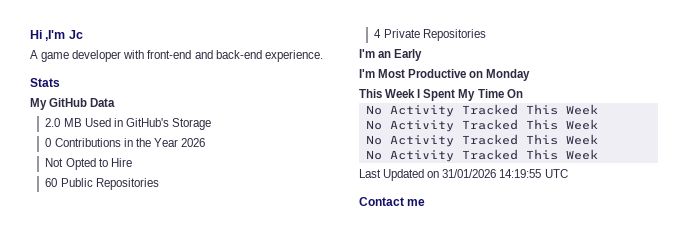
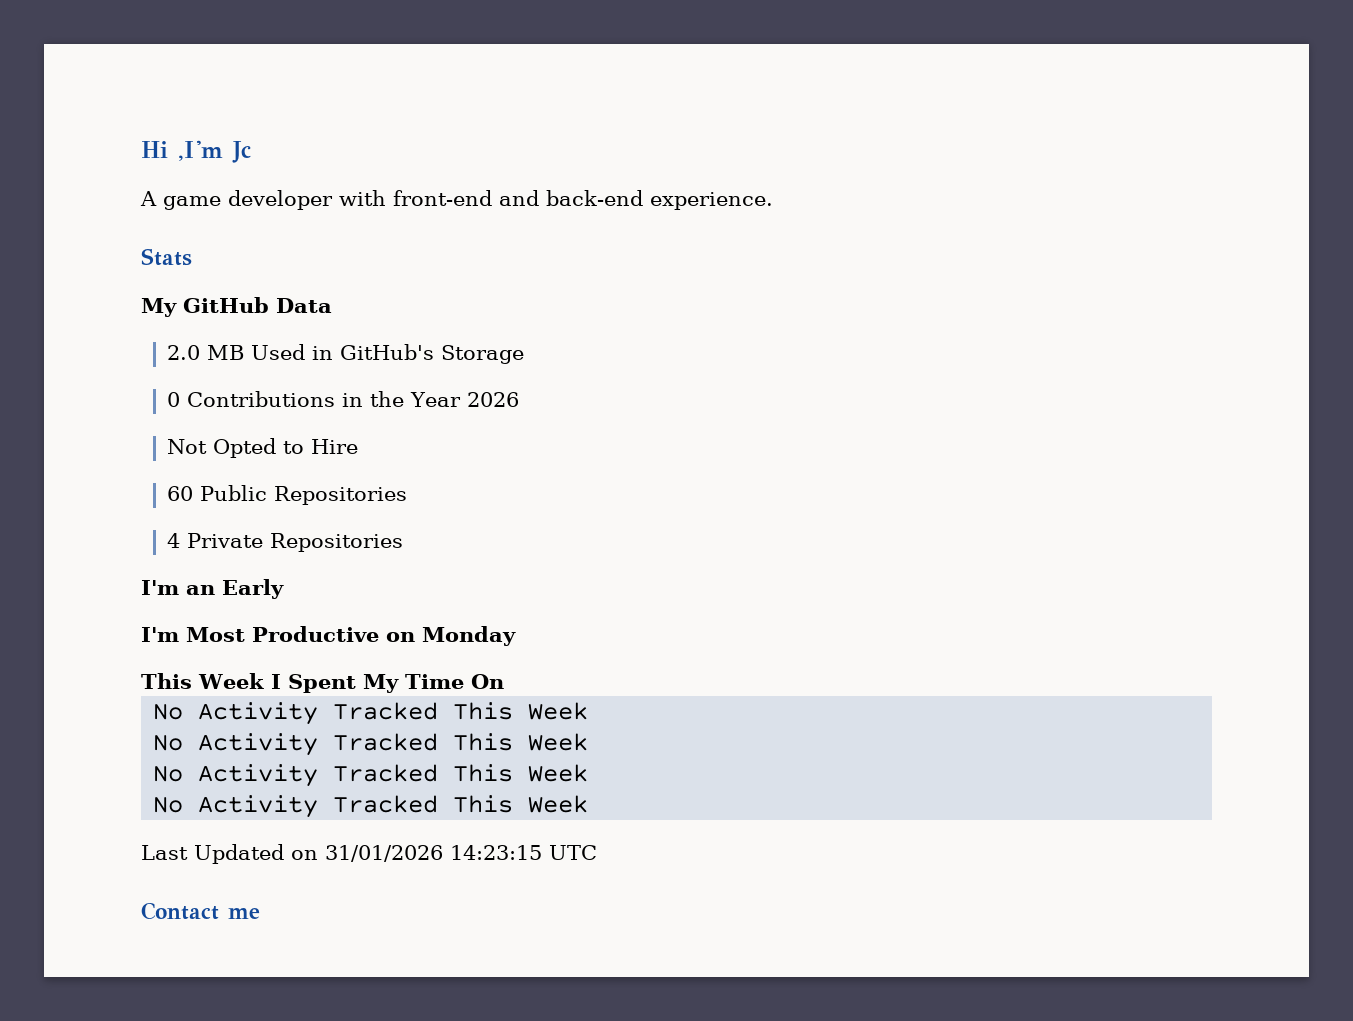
- Last Updated on 31/01/2026 14:19:55 UTC
+ Last Updated on 31/01/2026 14:23:15 UTC

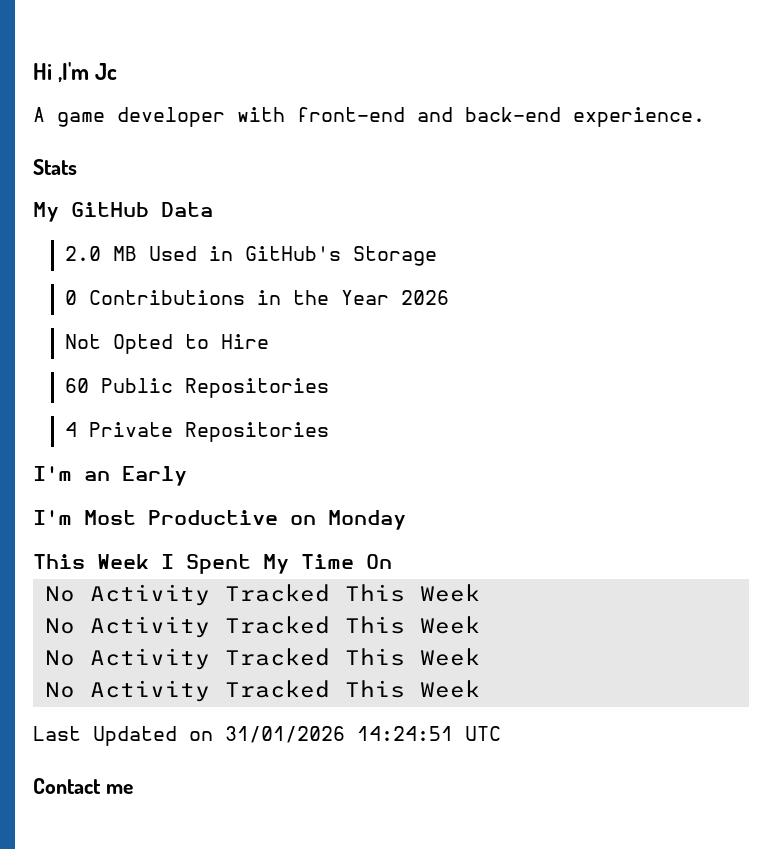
- Last Updated on 31/01/2026 14:23:15 UTC
+ Last Updated on 31/01/2026 14:24:51 UTC

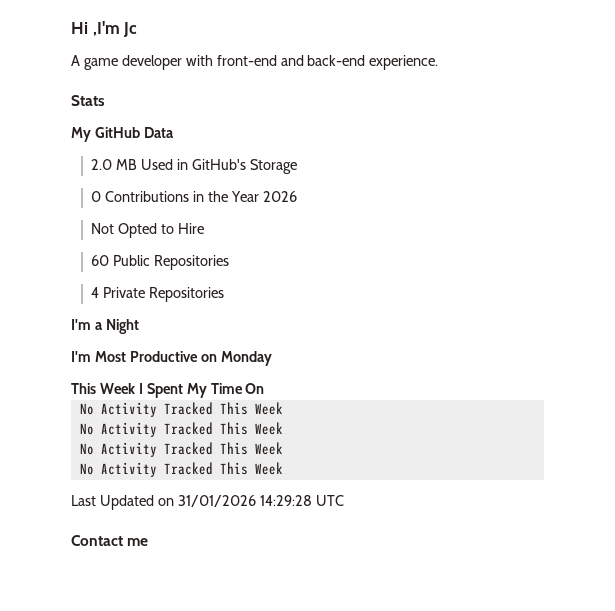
- I'm an Early
+ I'm a Night
- Last Updated on 31/01/2026 14:24:51 UTC
+ Last Updated on 31/01/2026 14:29:28 UTC

